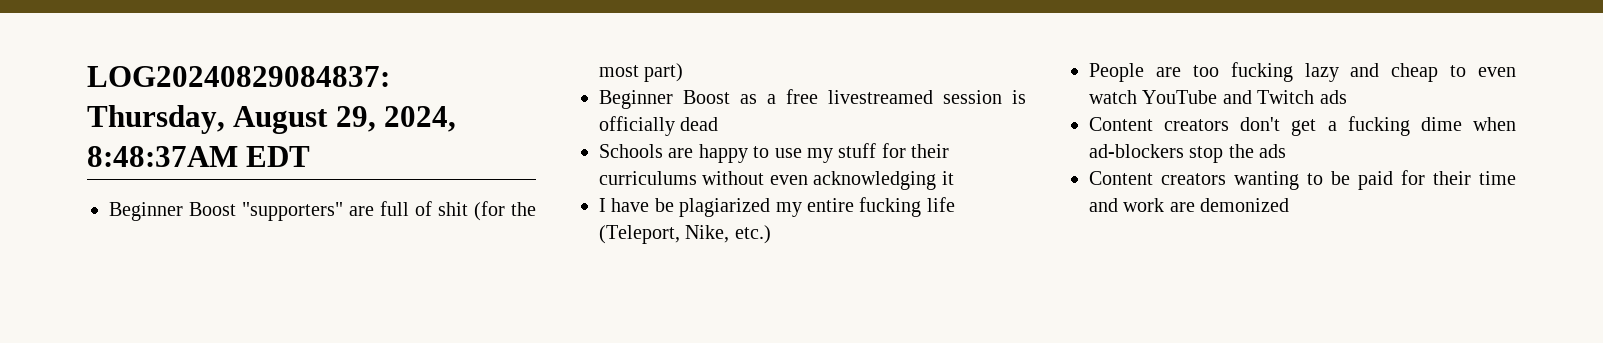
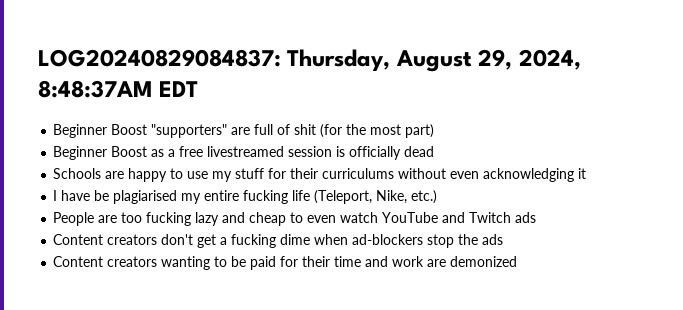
- I have be plagiarized my entire fucking life (Teleport, Nike, etc.)
+ I have be plagiarised my entire fucking life (Teleport, Nike, etc.)

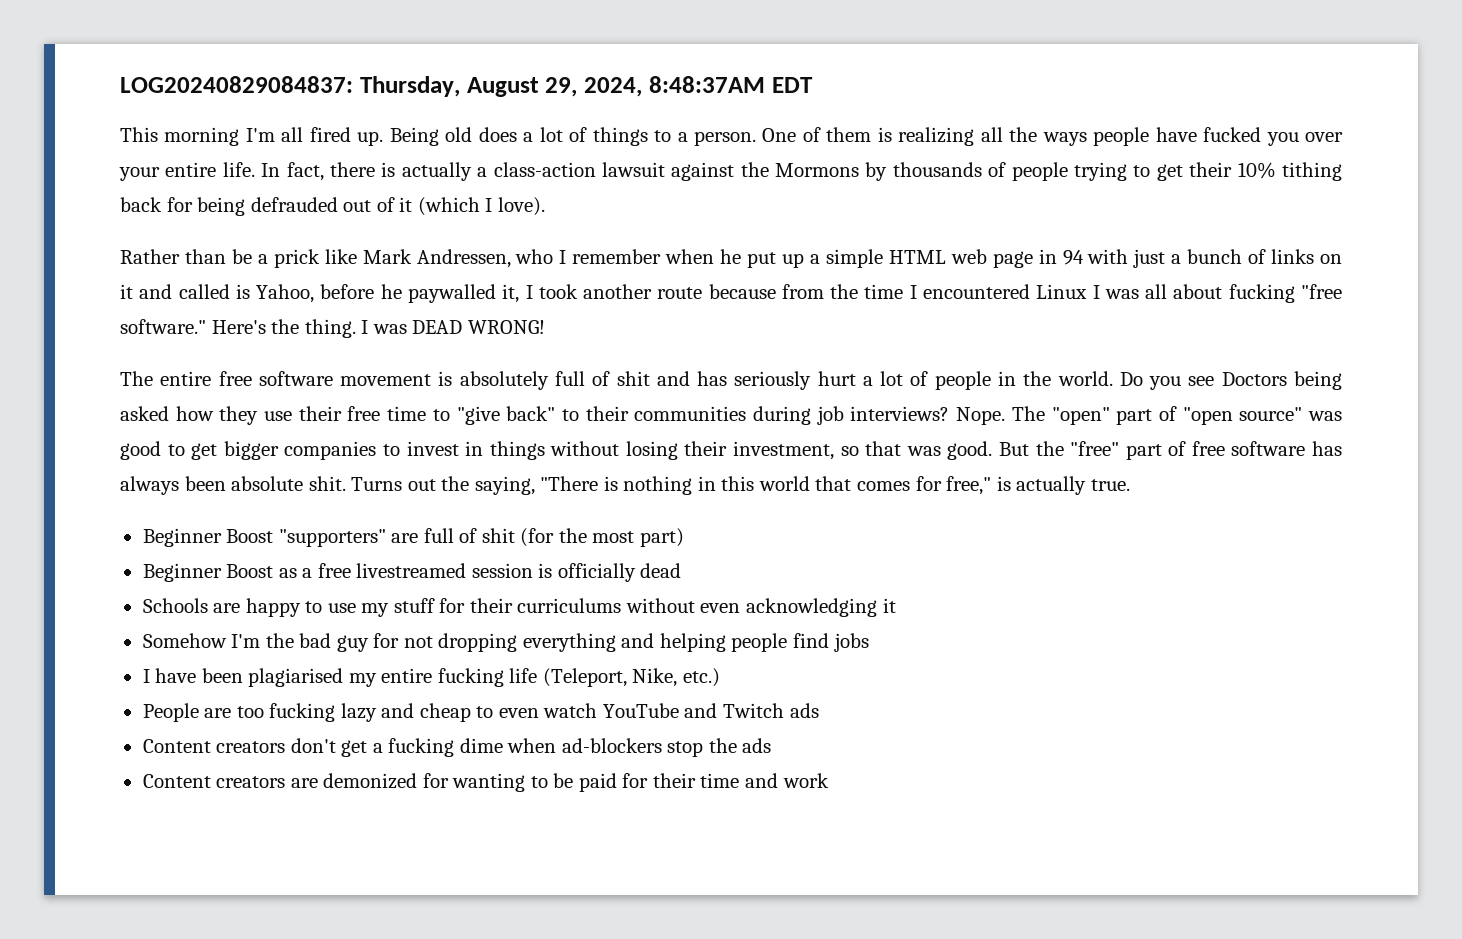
+ This morning I'm all fired up. Being old does a lot of things to a person. One of them is realizing all the ways people have fucked you over your entire life. In fact, there is actually a class-action lawsuit against the Mormons by thousands of people trying to get their 10% tithing back for being defrauded out of it (which I love).
+ Rather than be a prick like Mark Andressen, who I remember when he put up a simple HTML web page in 94 with just a bunch of links on it and called is Yahoo, before he paywalled it, I took another route because from the time I encountered Linux I was all about fucking "free software." Here's the thing. I was DEAD WRONG!
+ The entire free software movement is absolutely full of shit and has seriously hurt a lot of people in the world. Do you see Doctors being asked how they use their free time to "give back" to their communities during job interviews? Nope. The "open" part of "open source" was good to get bigger companies to invest in things without losing their investment, so that was good. But the "free" part of free software has always been absolute shit. Turns out the saying, "There is nothing in this world that comes for free," is actually true.
+ Somehow I'm the bad guy for not dropping everything and helping people find jobs
- I have be plagiarised my entire fucking life (Teleport, Nike, etc.)
+ I have been plagiarised my entire fucking life (Teleport, Nike, etc.)
- Content creators wanting to be paid for their time and work are demonized
+ Content creators are demonized for wanting to be paid for their time and work

